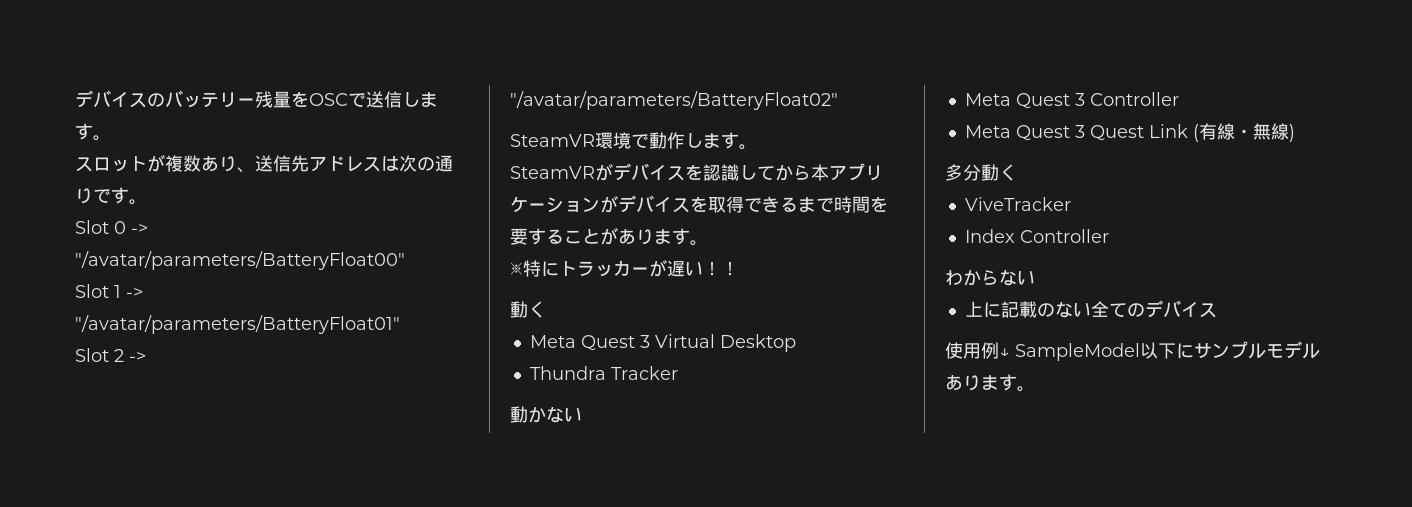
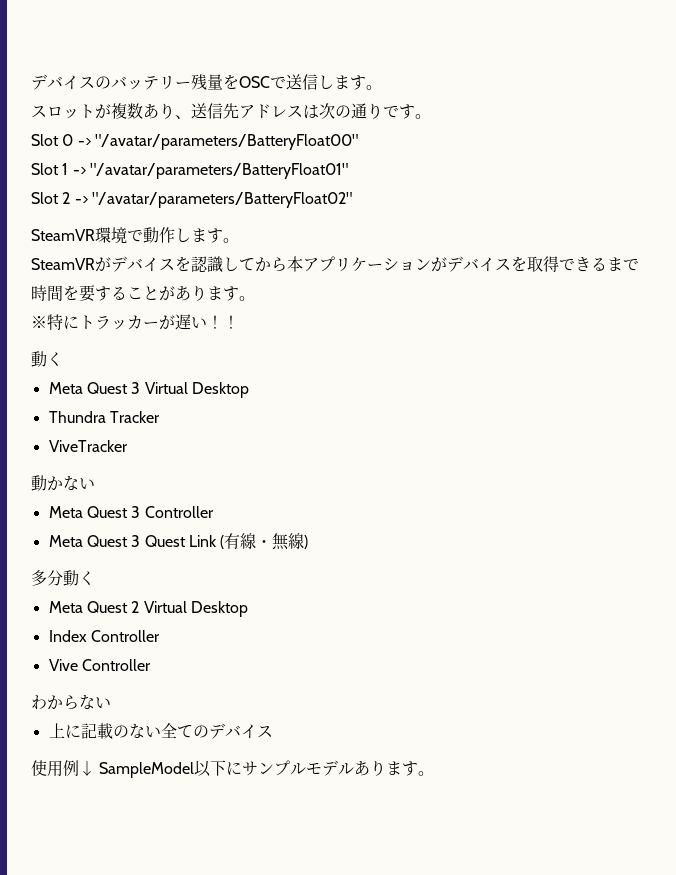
+ ViveTracker
- ViveTracker
+ Meta Quest 2 Virtual Desktop
+ Vive Controller

